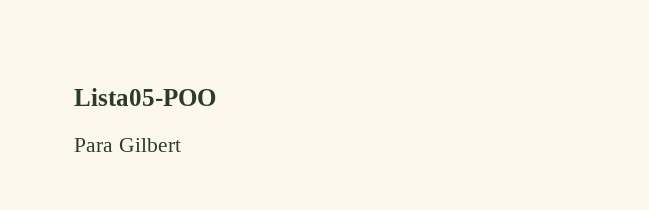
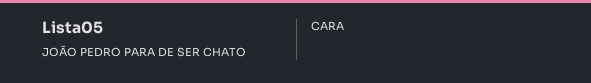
- Lista05-POO
- Para Gilbert
+ Lista05
+ JOÃO PEDRO PARA DE SER CHATO CARA

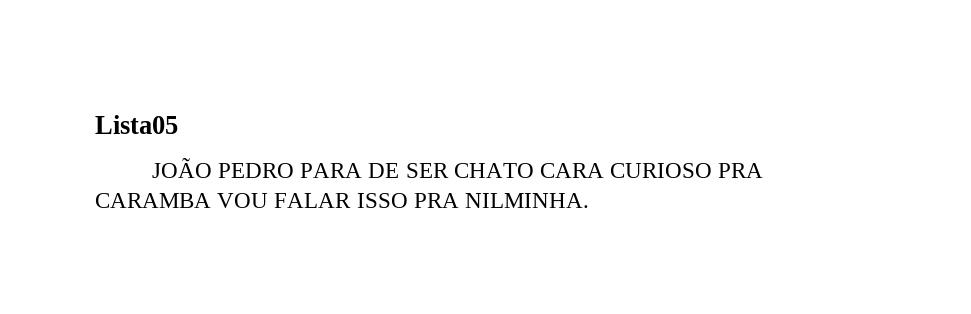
- JOÃO PEDRO PARA DE SER CHATO CARA
+ JOÃO PEDRO PARA DE SER CHATO CARA CURIOSO PRA CARAMBA VOU FALAR ISSO PRA NILMINHA.

